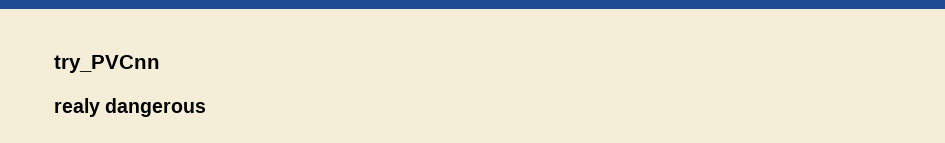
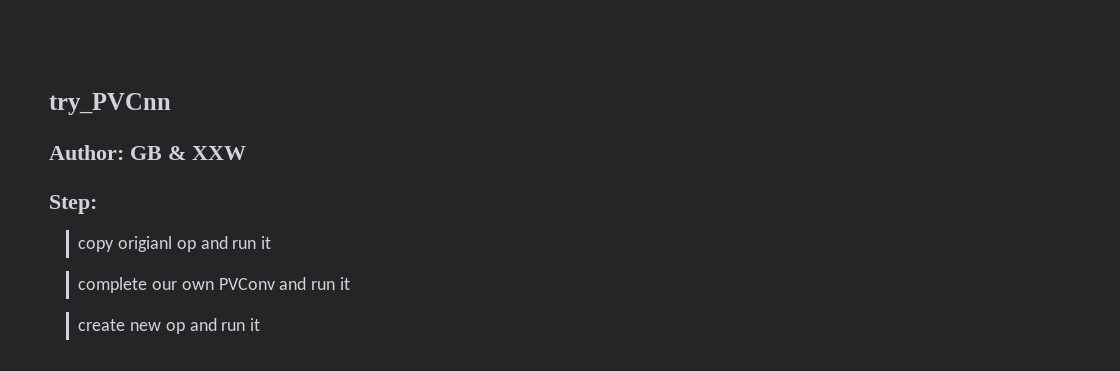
- realy dangerous
+ Author: GB & XXW
+ Step:
+ copy origianl op and run it
+ complete our own PVConv and run it
+ create new op and run it

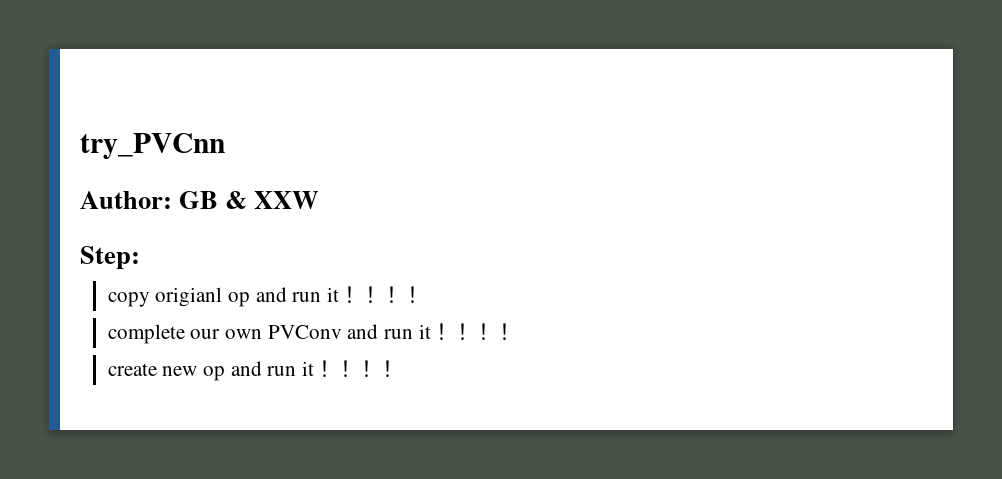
- copy origianl op and run it
+ copy origianl op and run it！！！！
- complete our own PVConv and run it
+ complete our own PVConv and run it！！！！
- create new op and run it
+ create new op and run it！！！！

